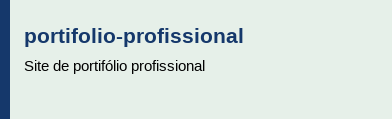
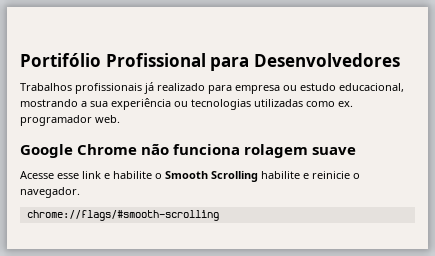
- portifolio-profissional
- Site de portifólio profissional
+ Portifólio Profissional para Desenvolvedores
+ Trabalhos profissionais já realizado para empresa ou estudo educacional, mostrando a sua experiência ou tecnologias utilizadas como ex. programador web.
+ Google Chrome não funciona rolagem suave
+ Acesse esse link e habilite o Smooth Scrolling habilite e reinicie o navegador.
+ chrome://flags/#smooth-scrolling

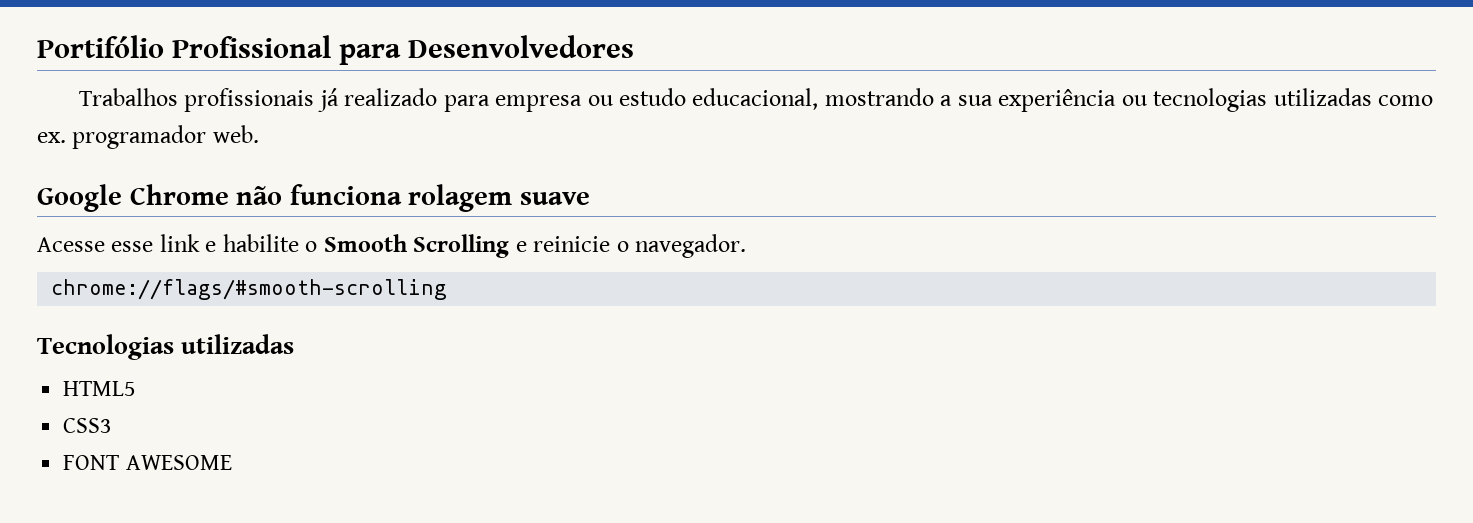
- Acesse esse link e habilite o Smooth Scrolling habilite e reinicie o navegador.
+ Acesse esse link e habilite o Smooth Scrolling e reinicie o navegador.
+ Tecnologias utilizadas
+ HTML5
+ CSS3
+ FONT AWESOME

